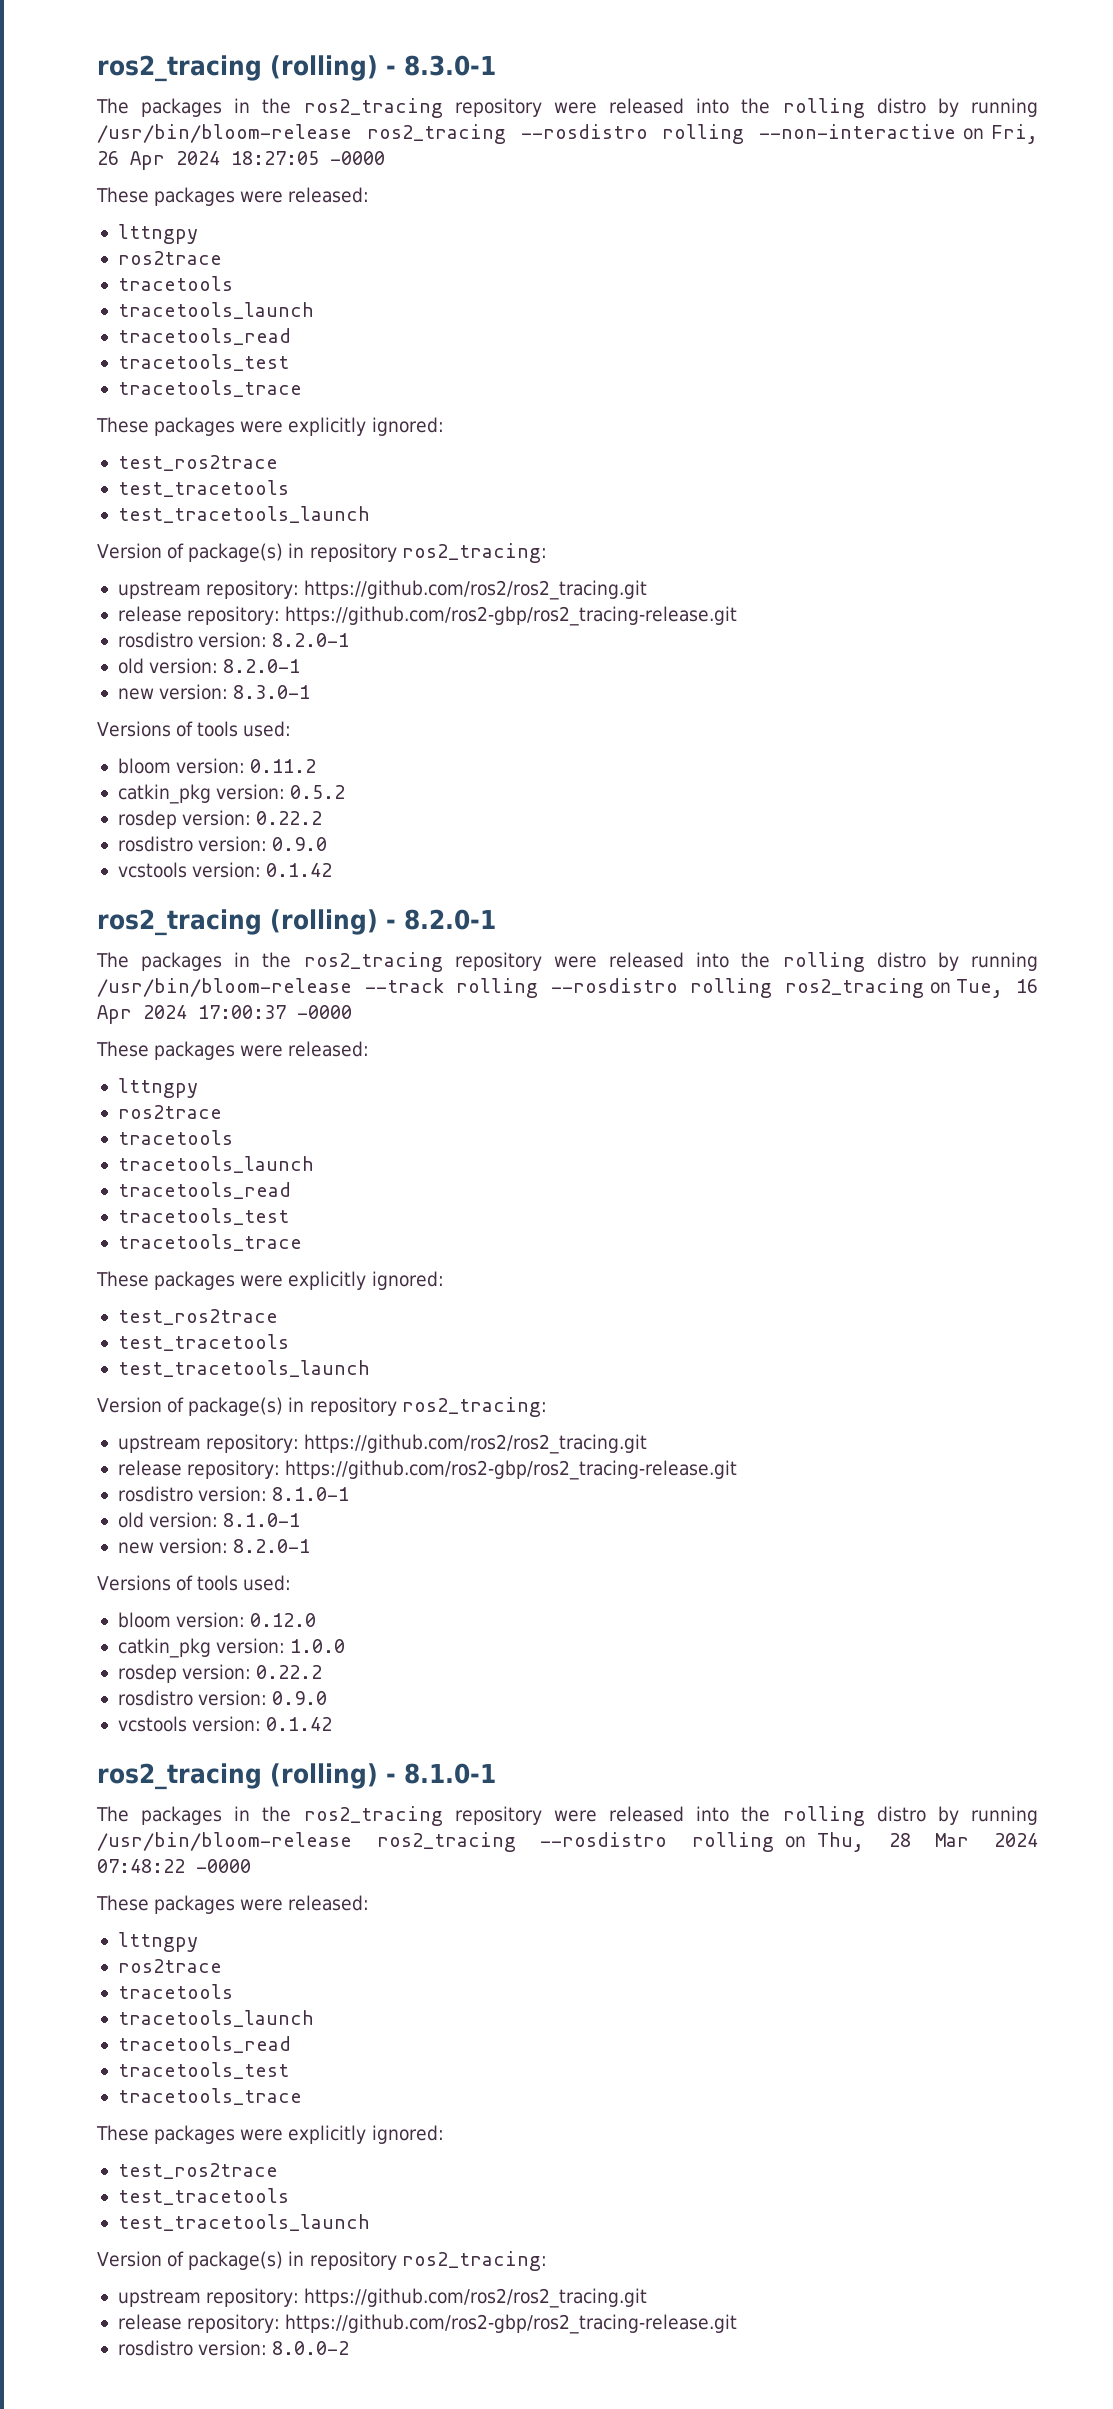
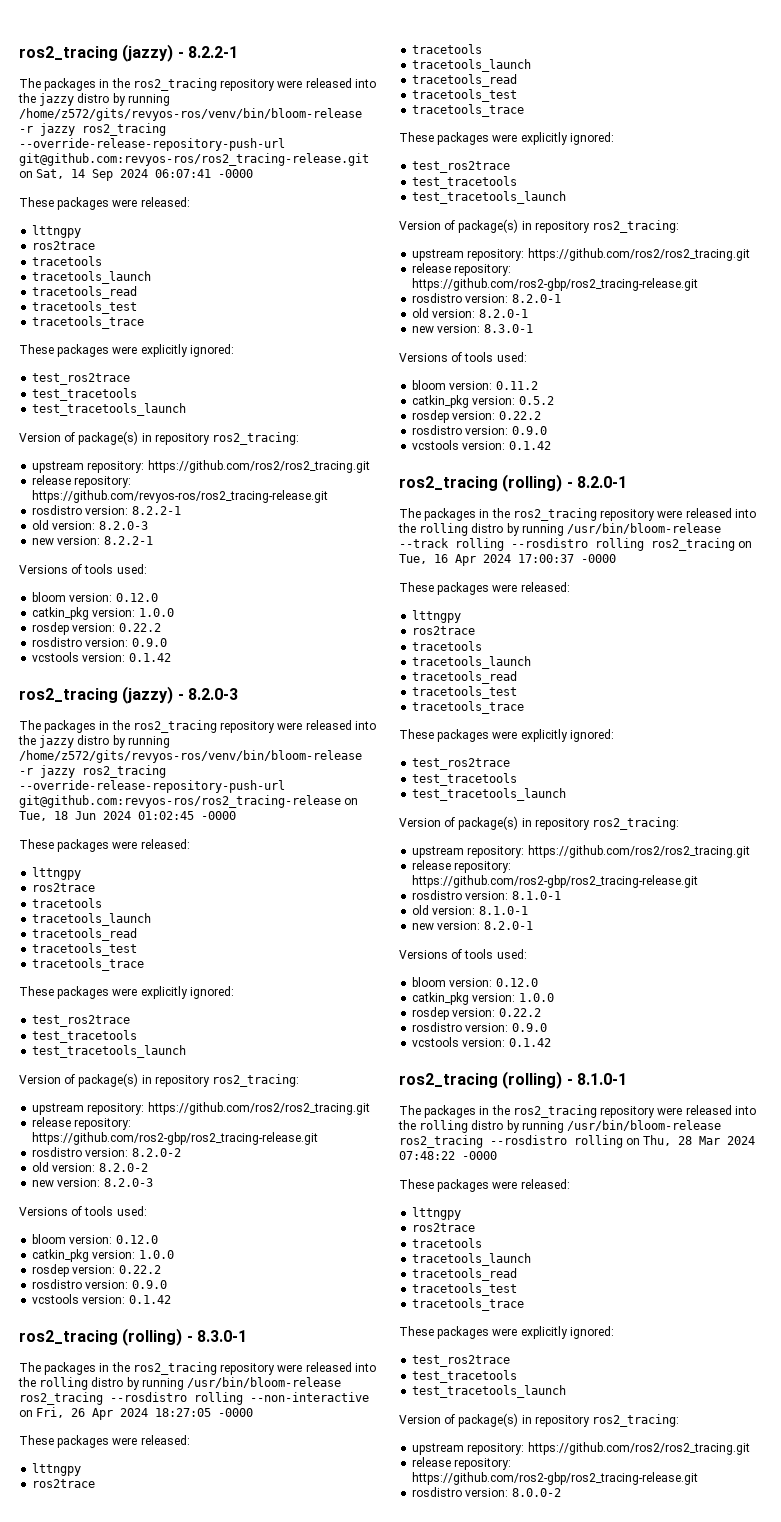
+ ros2_tracing (jazzy) - 8.2.2-1
+ The packages in the ros2_tracing repository were released into the jazzy distro by running /home/z572/gits/revyos-ros/venv/bin/bloom-release -r jazzy ros2_tracing --override-release-repository-push-url git@github.com:revyos-ros/ros2_tracing-release.git on Sat, 14 Sep 2024 06:07:41 -0000
+ These packages were released:
+ lttngpy
+ ros2trace
+ tracetools
+ tracetools_launch
+ tracetools_read
+ tracetools_test
+ tracetools_trace
+ These packages were explicitly ignored:
+ test_ros2trace
+ test_tracetools
+ test_tracetools_launch
+ Version of package(s) in repository ros2_tracing:
+ upstream repository: https://github.com/ros2/ros2_tracing.git
+ release repository: https://github.com/revyos-ros/ros2_tracing-release.git
+ rosdistro version: 8.2.2-1
+ old version: 8.2.0-3
+ new version: 8.2.2-1
+ Versions of tools used:
+ bloom version: 0.12.0
+ catkin_pkg version: 1.0.0
+ rosdep version: 0.22.2
+ rosdistro version: 0.9.0
+ vcstools version: 0.1.42
+ ros2_tracing (jazzy) - 8.2.0-3
+ The packages in the ros2_tracing repository were released into the jazzy distro by running /home/z572/gits/revyos-ros/venv/bin/bloom-release -r jazzy ros2_tracing --override-release-repository-push-url git@github.com:revyos-ros/ros2_tracing-release on Tue, 18 Jun 2024 01:02:45 -0000
+ These packages were released:
+ lttngpy
+ ros2trace
+ tracetools
+ tracetools_launch
+ tracetools_read
+ tracetools_test
+ tracetools_trace
+ These packages were explicitly ignored:
+ test_ros2trace
+ test_tracetools
+ test_tracetools_launch
+ Version of package(s) in repository ros2_tracing:
+ upstream repository: https://github.com/ros2/ros2_tracing.git
+ release repository: https://github.com/ros2-gbp/ros2_tracing-release.git
+ rosdistro version: 8.2.0-2
+ old version: 8.2.0-2
+ new version: 8.2.0-3
+ Versions of tools used:
+ bloom version: 0.12.0
+ catkin_pkg version: 1.0.0
+ rosdep version: 0.22.2
+ rosdistro version: 0.9.0
+ vcstools version: 0.1.42

